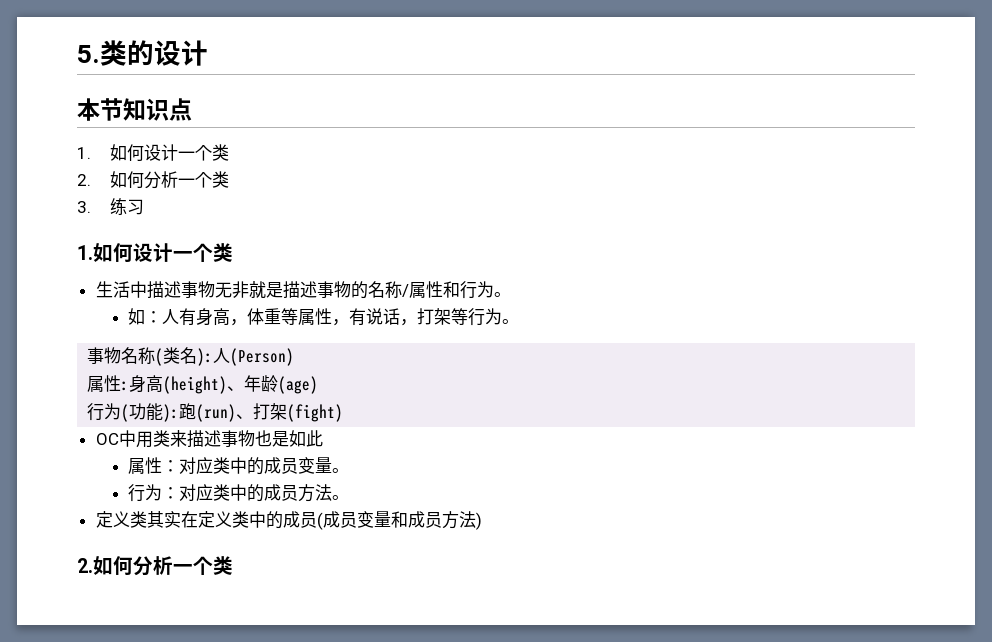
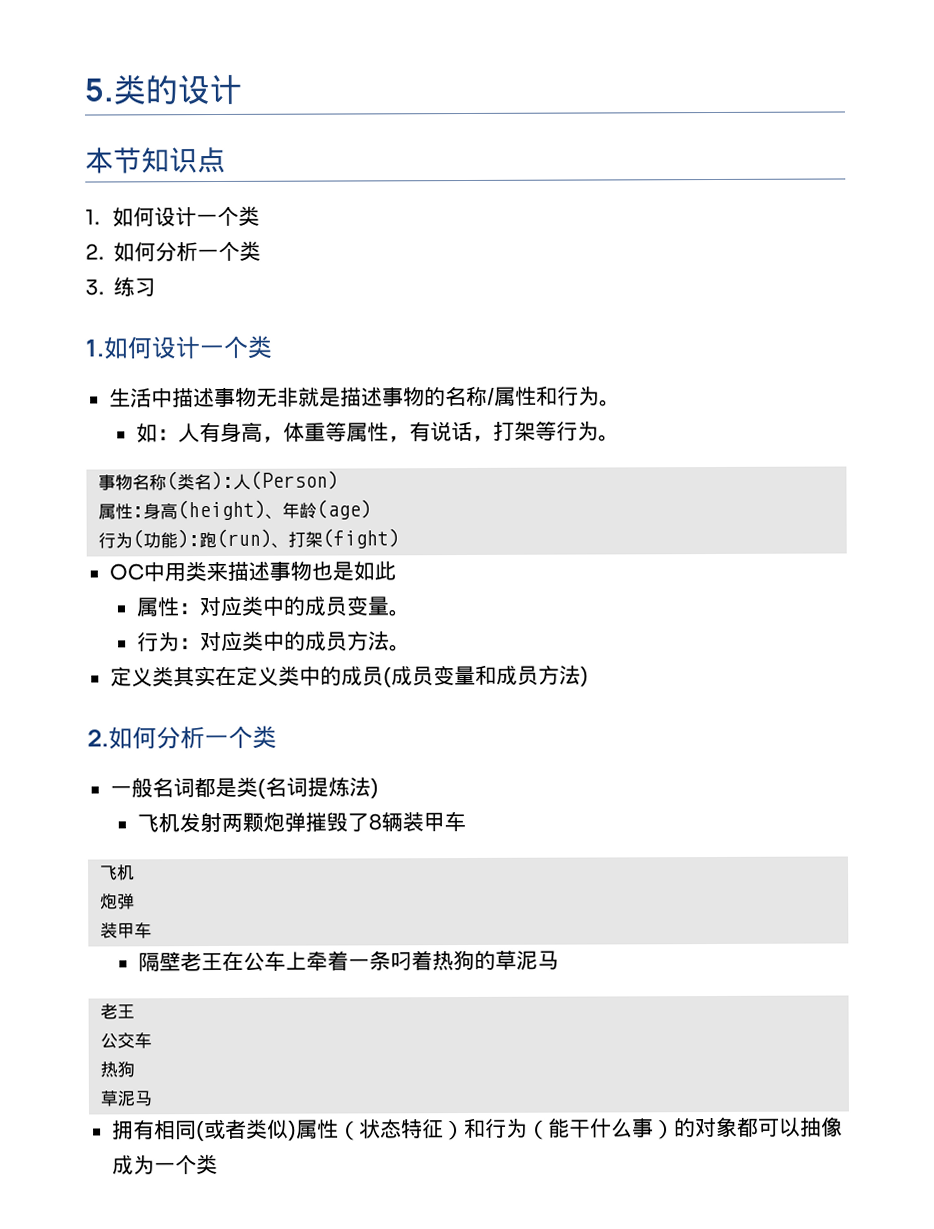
+ 一般名词都是类(名词提炼法)
+ 飞机发射两颗炮弹摧毁了8辆装甲车
+ 飞机
+ 炮弹
+ 装甲车
+ 隔壁老王在公车上牵着一条叼着热狗的草泥马
+ 老王
+ 公交车
+ 热狗
+ 草泥马
+ 拥有相同(或者类似)属性（状态特征）和行为（能干什么事）的对象都可以抽像成为一个类

